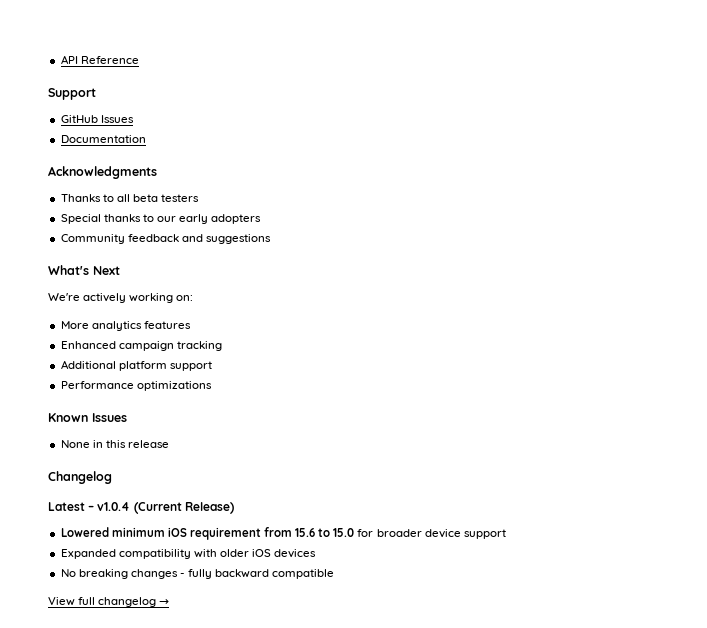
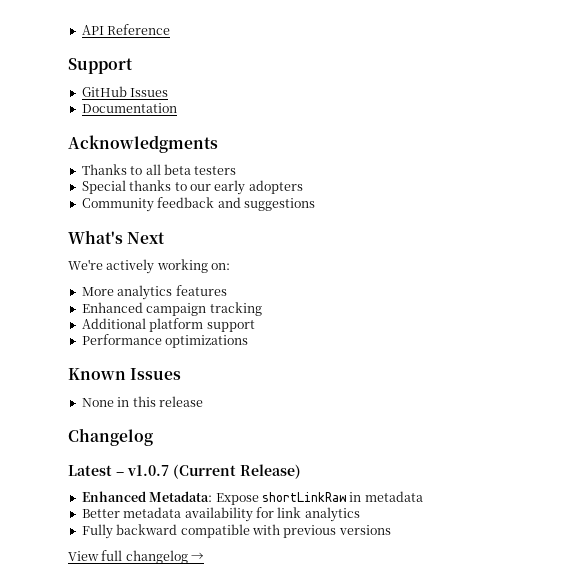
- Latest – v1.0.4 (Current Release)
+ Latest – v1.0.7 (Current Release)
- Lowered minimum iOS requirement from 15.6 to 15.0 for broader device support
- Expanded compatibility with older iOS devices
- No breaking changes - fully backward compatible
+ Enhanced Metadata: Expose shortLinkRaw in metadata
+ Better metadata availability for link analytics
+ Fully backward compatible with previous versions

